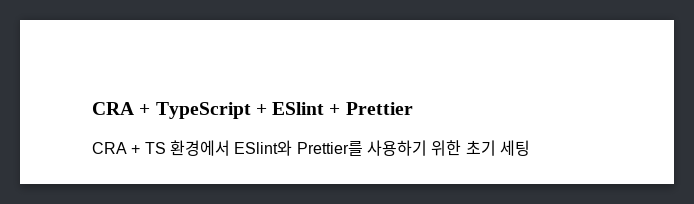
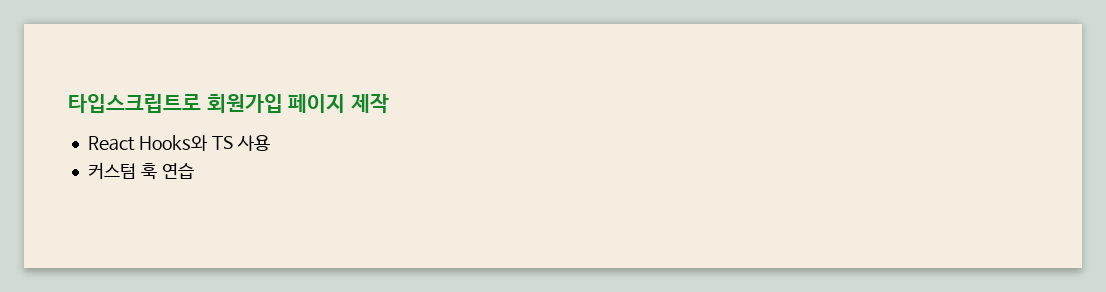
- CRA + TypeScript + ESlint + Prettier
- CRA + TS 환경에서 ESlint와 Prettier를 사용하기 위한 초기 세팅
+ 타입스크립트로 회원가입 페이지 제작
+ React Hooks와 TS 사용
+ 커스텀 훅 연습

